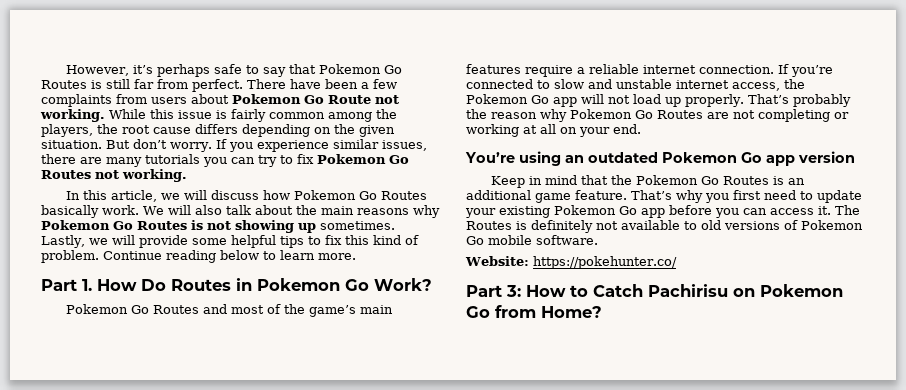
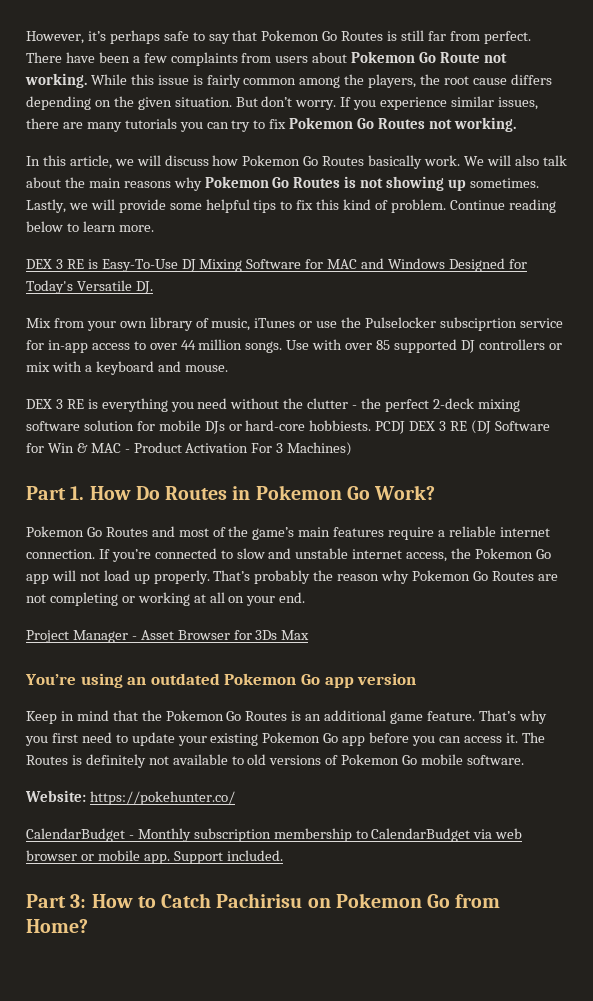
+ DEX 3 RE is Easy-To-Use DJ Mixing Software for MAC and Windows Designed for Today's Versatile DJ.
+ Mix from your own library of music, iTunes or use the Pulselocker subsciprtion service for in-app access to over 44 million songs. Use with over 85 supported DJ controllers or mix with a keyboard and mouse.
+ DEX 3 RE is everything you need without the clutter - the perfect 2-deck mixing software solution for mobile DJs or hard-core hobbiests. PCDJ DEX 3 RE (DJ Software for Win & MAC - Product Activation For 3 Machines)
+ Project Manager - Asset Browser for 3Ds Max
+ CalendarBudget - Monthly subscription membership to CalendarBudget via web browser or mobile app. Support included.

